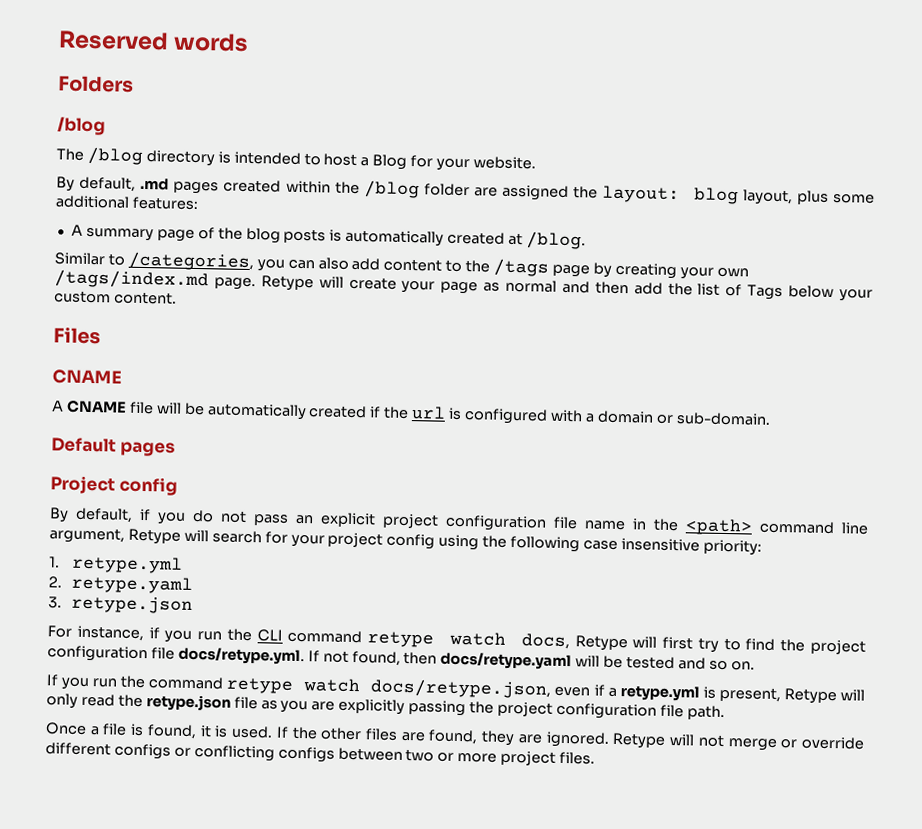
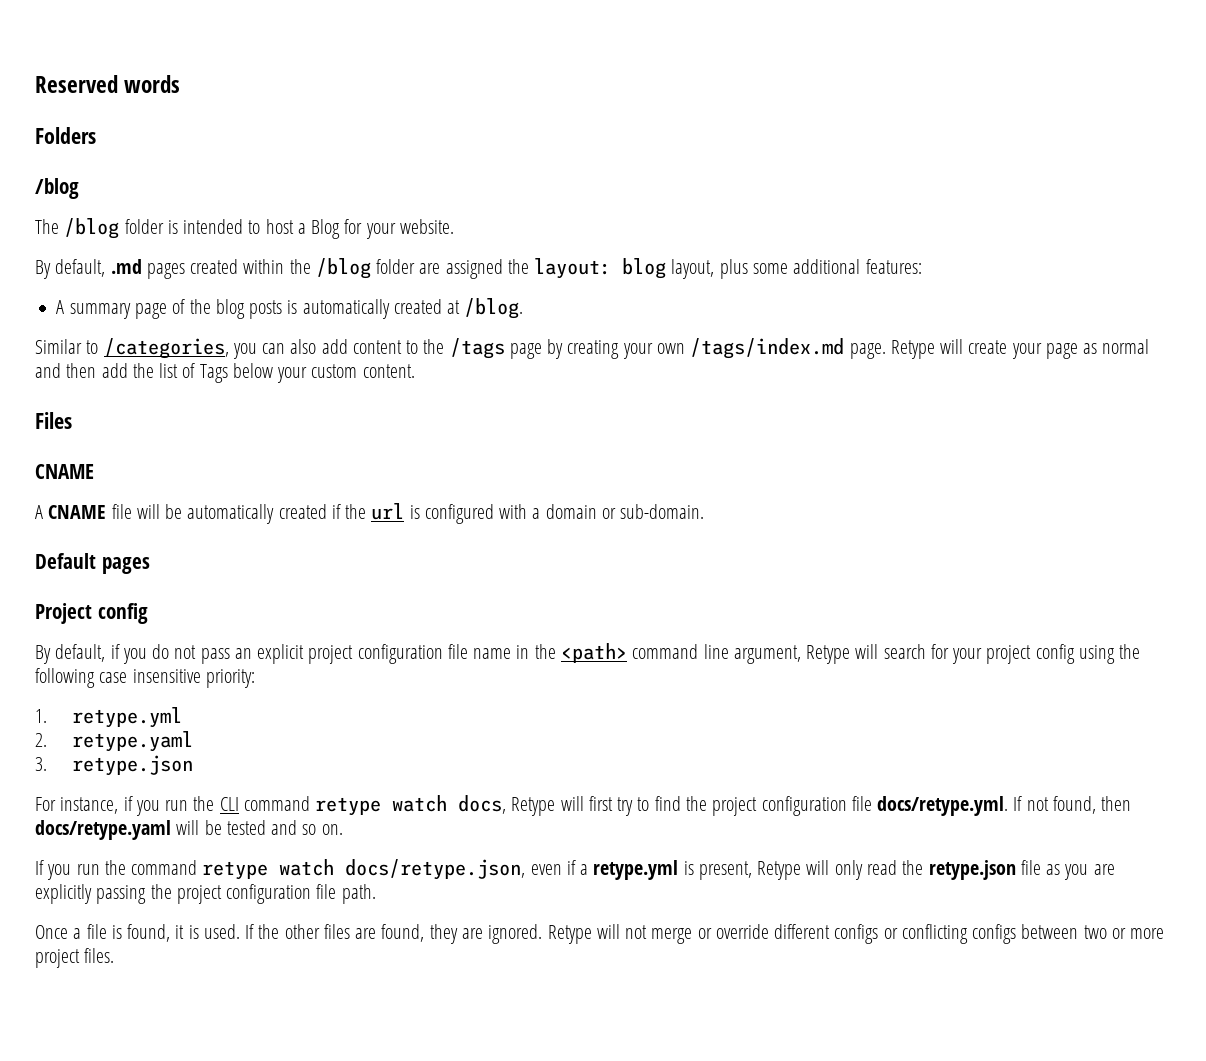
- The /blog directory is intended to host a Blog for your website.
+ The /blog folder is intended to host a Blog for your website.

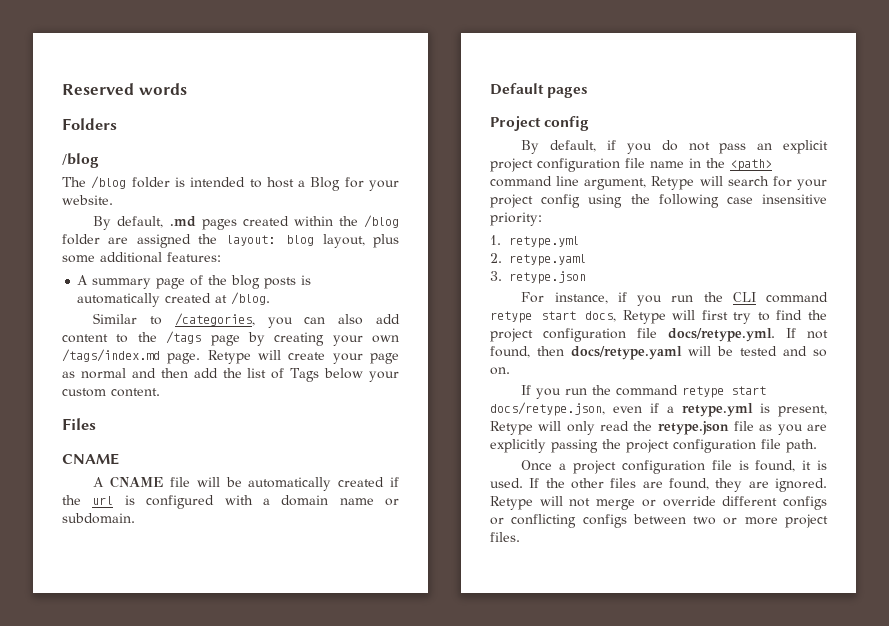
- A CNAME file will be automatically created if the url is configured with a domain or sub-domain.
+ A CNAME file will be automatically created if the url is configured with a domain name or subdomain.
- For instance, if you run the CLI command retype watch docs, Retype will first try to find the project configuration file docs/retype.yml. If not found, then docs/retype.yaml will be tested and so on.
+ For instance, if you run the CLI command retype start docs, Retype will first try to find the project configuration file docs/retype.yml. If not found, then docs/retype.yaml will be tested and so on.
- If you run the command retype watch docs/retype.json, even if a retype.yml is present, Retype will only read the retype.json file as you are explicitly passing the project configuration file path.
+ If you run the command retype start docs/retype.json, even if a retype.yml is present, Retype will only read the retype.json file as you are explicitly passing the project configuration file path.
- Once a file is found, it is used.
+ Once a project configuration file is found, it is used.

